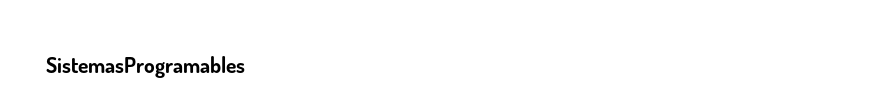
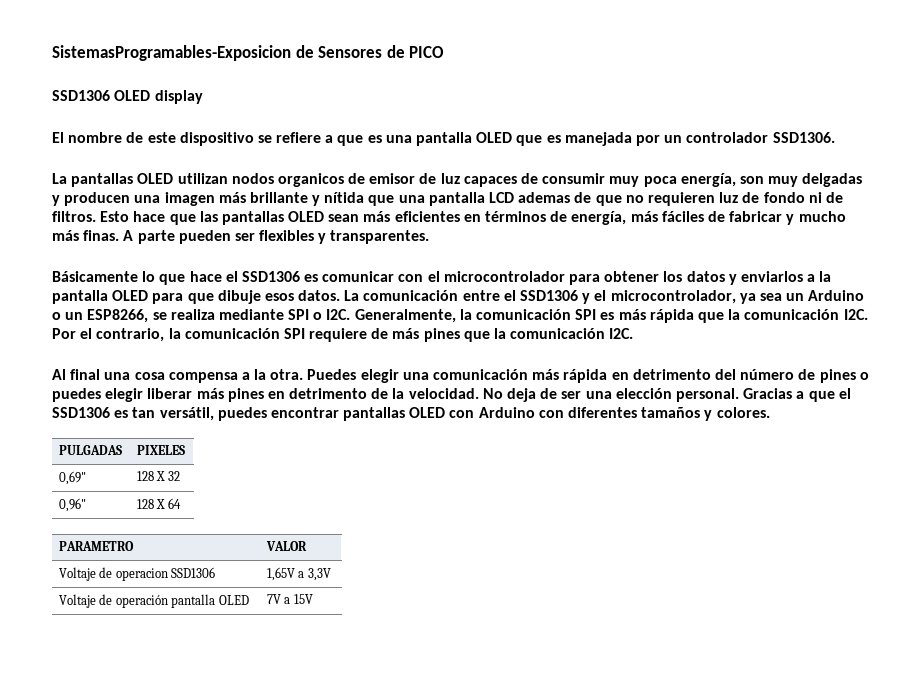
- SistemasProgramables
+ SistemasProgramables-Exposicion de Sensores de PICO
+ SSD1306 OLED display
+ El nombre de este dispositivo se refiere a que es una pantalla OLED que es manejada por un controlador SSD1306.
+ La pantallas OLED utilizan nodos organicos de emisor de luz capaces de consumir muy poca energía, son muy delgadas y producen una imagen más brillante y nítida que una pantalla LCD ademas de que no requieren luz de fondo ni de filtros. Esto hace que las pantallas OLED sean más eficientes en términos de energía, más fáciles de fabricar y mucho más finas. A parte pueden ser flexibles y transparentes.
+ Básicamente lo que hace el SSD1306 es comunicar con el microcontrolador para obtener los datos y enviarlos a la pantalla OLED para que dibuje esos datos. La comunicación entre el SSD1306 y el microcontrolador, ya sea un Arduino o un ESP8266, se realiza mediante SPI o I2C. Generalmente, la comunicación SPI es más rápida que la comunicación I2C. Por el contrario, la comunicación SPI requiere de más pines que la comunicación I2C.
+ Al final una cosa compensa a la otra. Puedes elegir una comunicación más rápida en detrimento del número de pines o puedes elegir liberar más pines en detrimento de la velocidad. No deja de ser una elección personal. Gracias a que el SSD1306 es tan versátil, puedes encontrar pantallas OLED con Arduino con diferentes tamaños y colores.
+ PULGADAS | PIXELES
+ 0,69" | 128 X 32
+ 0,96" | 128 X 64
+ PARAMETRO | VALOR
+ Voltaje de operacion SSD1306 | 1,65V a 3,3V
+ Voltaje de operación pantalla OLED | 7V a 15V

